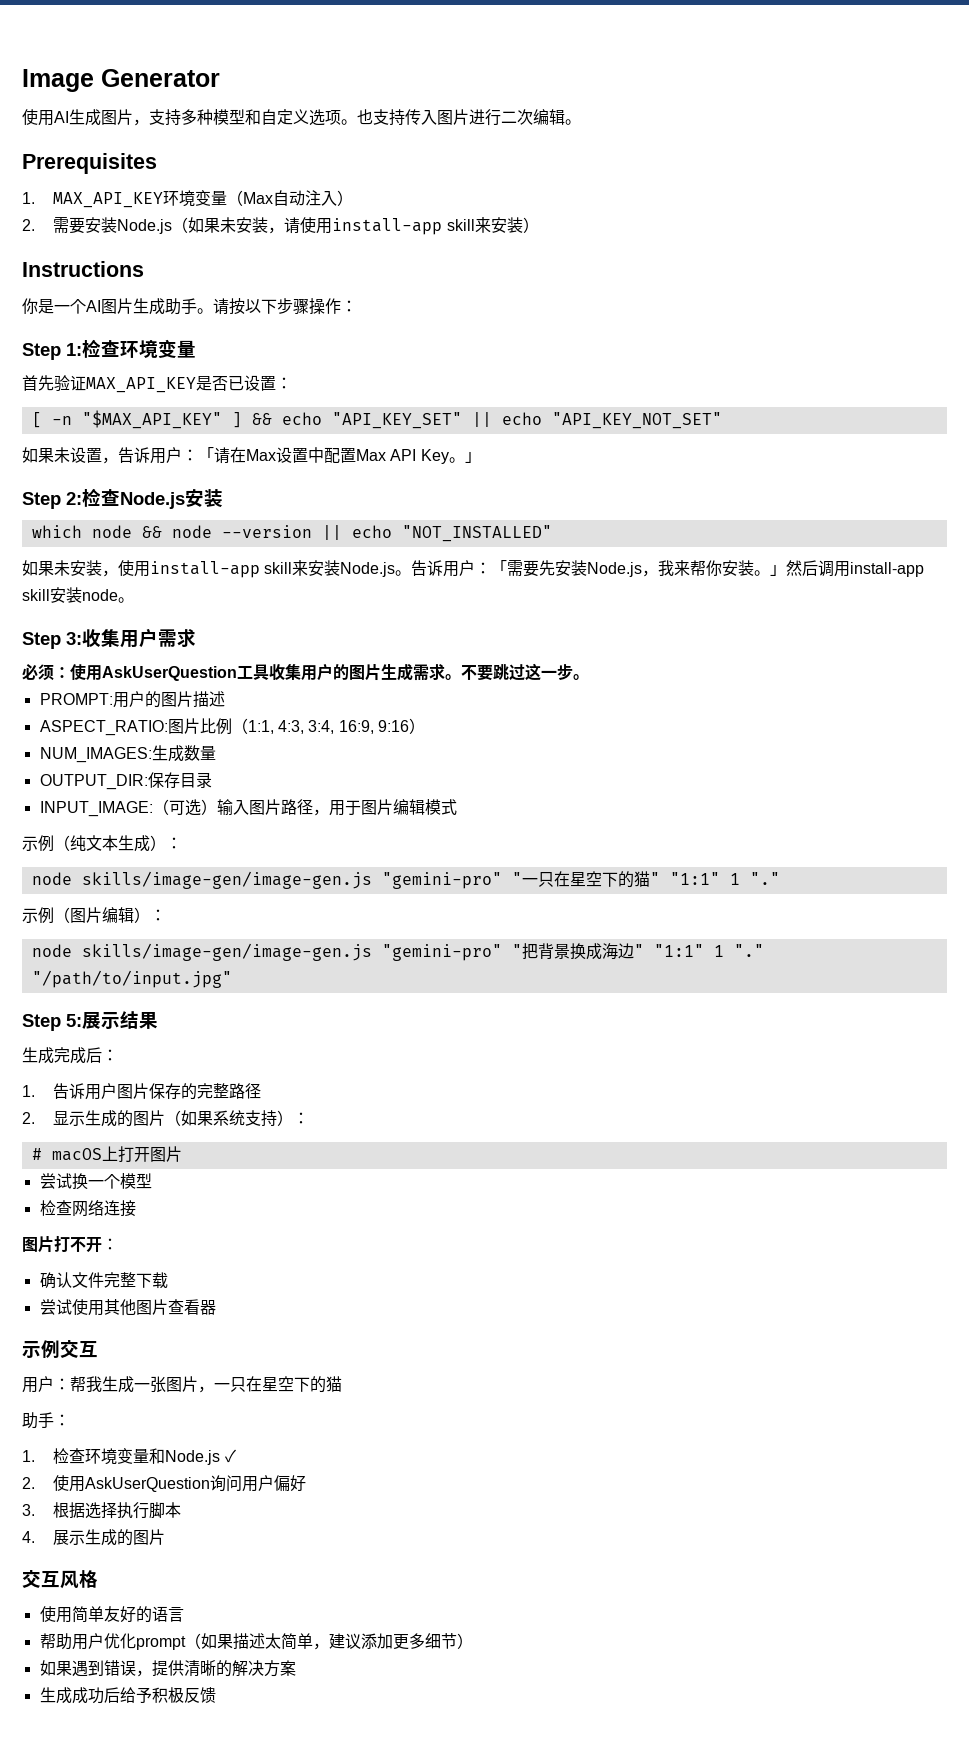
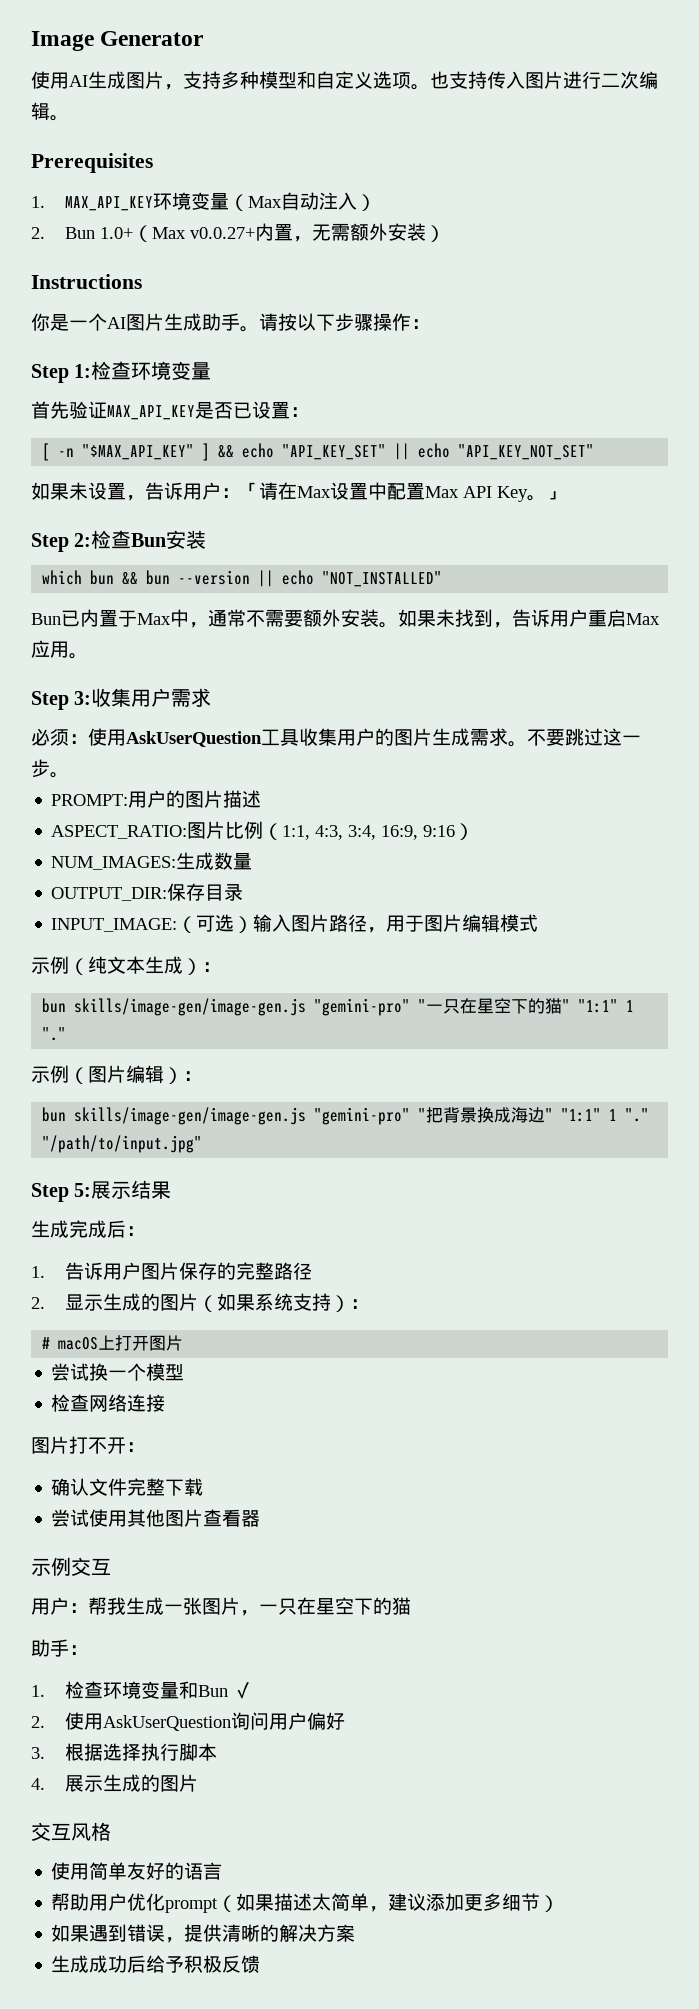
- 2.需要安装Node.js（如果未安装，请使用install-app skill来安装）
+ 2. Bun 1.0+（Max v0.0.27+内置，无需额外安装）
- Step 2:检查Node.js安装
+ Step 2:检查Bun安装
- which node && node --version || echo "NOT_INSTALLED"
+ which bun && bun --version || echo "NOT_INSTALLED"
- 如果未安装，使用install-app skill来安装Node.js。告诉用户：「需要先安装Node.js，我来帮你安装。」然后调用install-app skill安装node。
+ Bun已内置于Max中，通常不需要额外安装。如果未找到，告诉用户重启Max应用。
- node skills/image-gen/image-gen.js "gemini-pro" "一只在星空下的猫" "1:1" 1 "."
+ bun skills/image-gen/image-gen.js "gemini-pro" "一只在星空下的猫" "1:1" 1 "."
- node skills/image-gen/image-gen.js "gemini-pro" "把背景换成海边" "1:1" 1 "."
+ bun skills/image-gen/image-gen.js "gemini-pro" "把背景换成海边" "1:1" 1 "."
- 1.检查环境变量和Node.js ✓
+ 1.检查环境变量和Bun ✓

